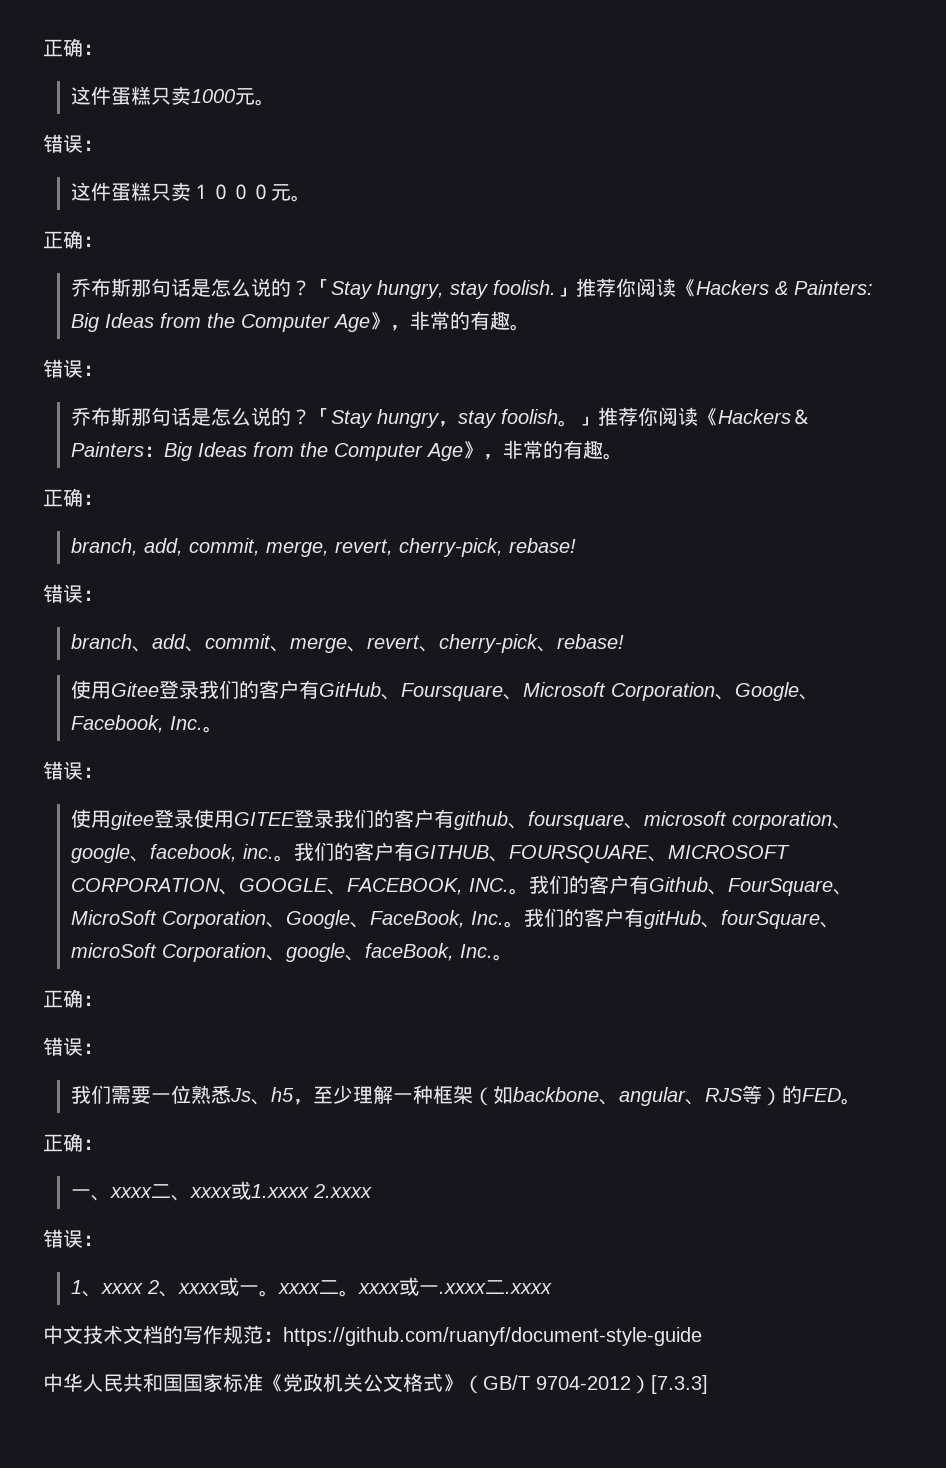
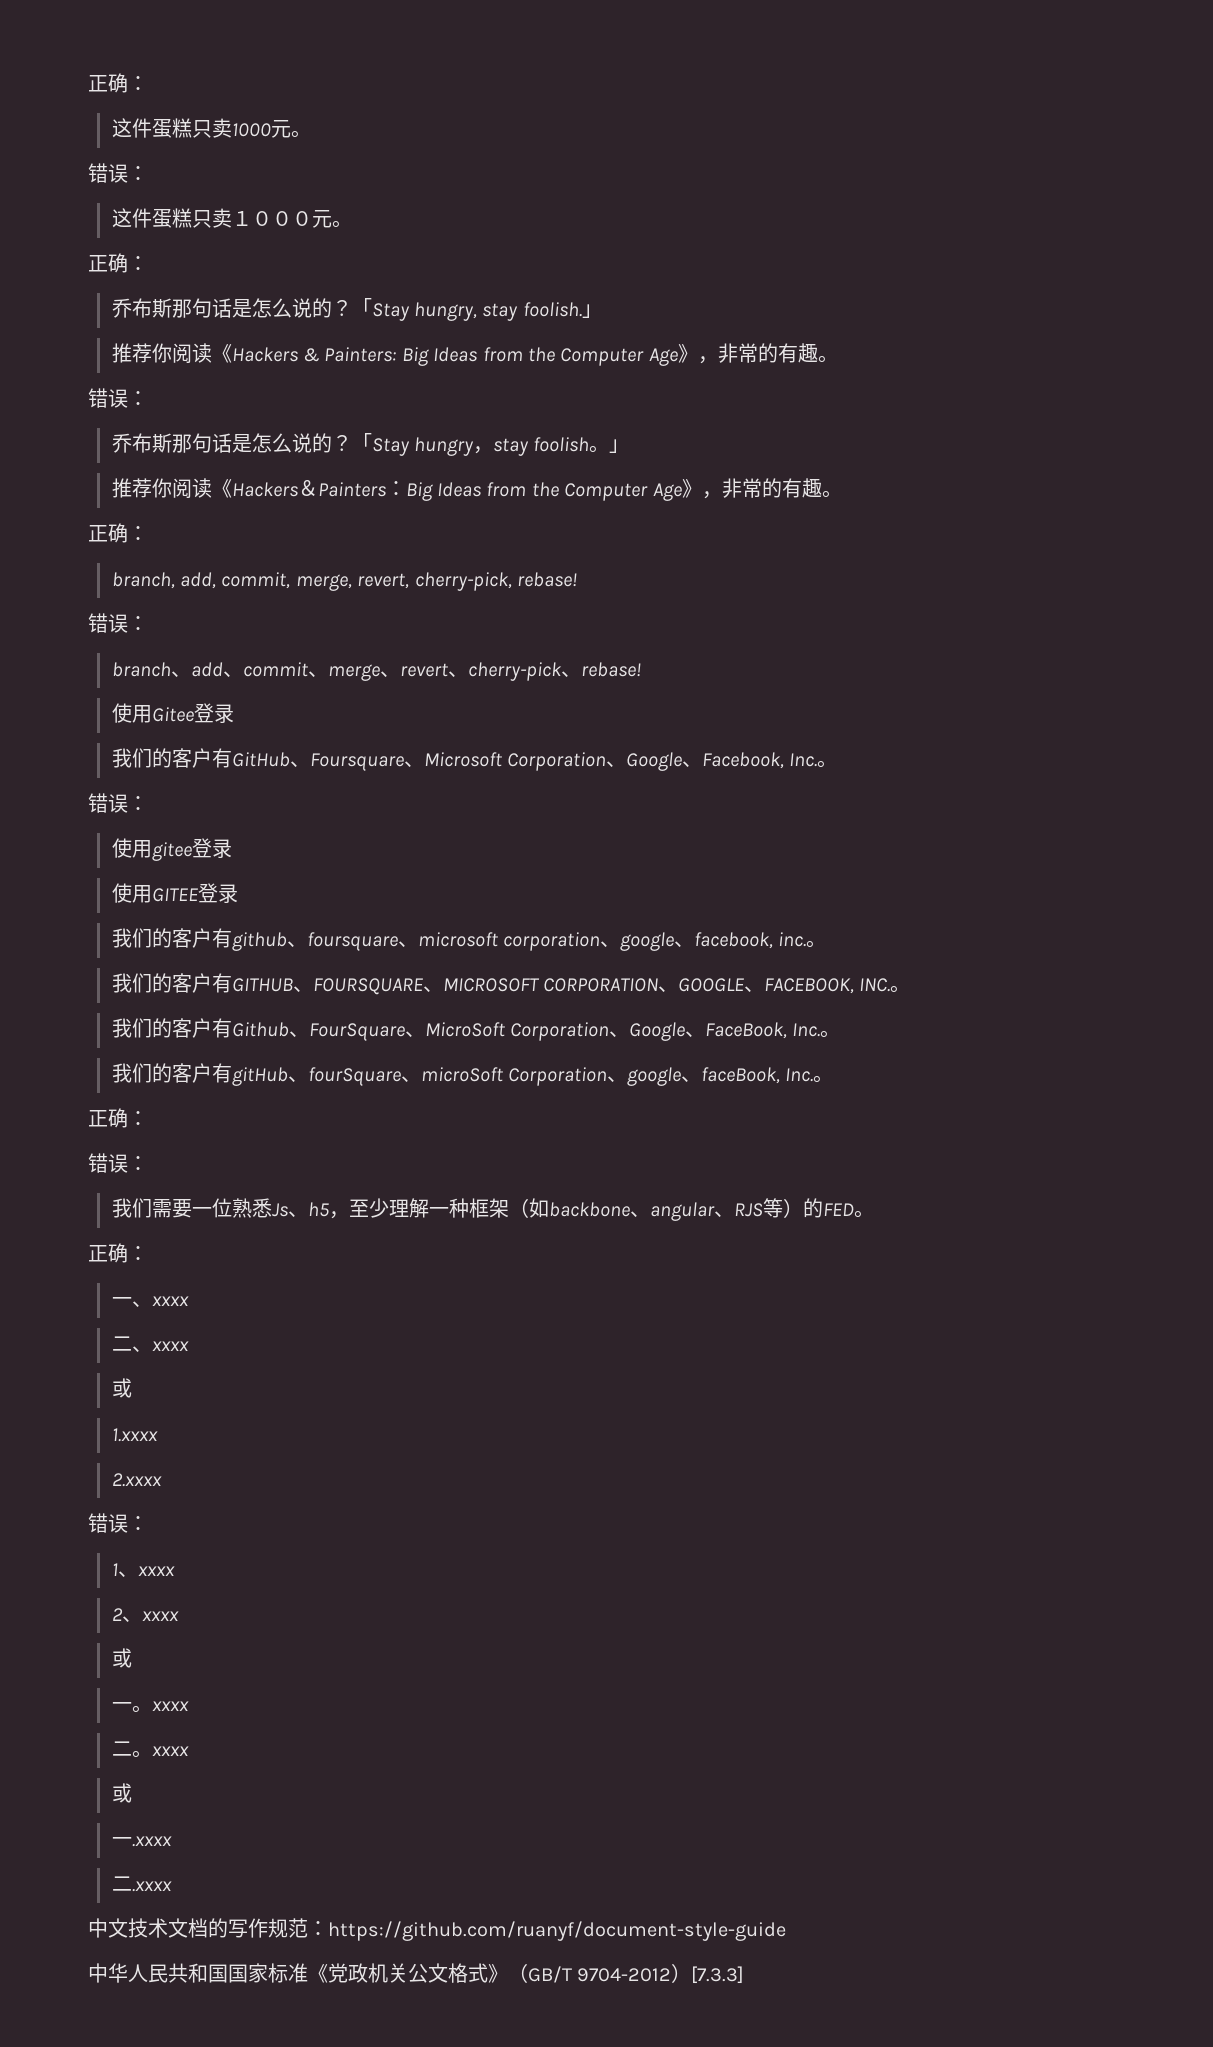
- 「Stay hungry, stay foolish.」推荐你阅读《Hackers & Painters: Big Ideas from the Computer Age》，非常的有趣。
+ 「Stay hungry, stay foolish.」
+ 推荐你阅读《Hackers & Painters: Big Ideas from the Computer Age》，非常的有趣。
- 「Stay hungry，stay foolish。」推荐你阅读《Hackers＆Painters：Big Ideas from the Computer Age》，非常的有趣。
+ 「Stay hungry，stay foolish。」
+ 推荐你阅读《Hackers＆Painters：Big Ideas from the Computer Age》，非常的有趣。
- 使用Gitee登录我们的客户有GitHub、Foursquare、Microsoft Corporation、Google、Facebook, Inc.。
+ 使用Gitee登录
+ 我们的客户有GitHub、Foursquare、Microsoft Corporation、Google、Facebook, Inc.。
- 使用gitee登录使用GITEE登录我们的客户有github、foursquare、microsoft corporation、google、facebook, inc.。我们的客户有GITHUB、FOURSQUARE、MICROSOFT CORPORATION、GOOGLE、FACEBOOK, INC.。我们的客户有Github、FourSquare、MicroSoft Corporation、Google、FaceBook, Inc.。我们的客户有gitHub、fourSquare、microSoft Corporation、google、faceBook, Inc.。
+ 使用gitee登录
+ 使用GITEE登录
+ 我们的客户有github、foursquare、microsoft corporation、google、facebook, inc.。
+ 我们的客户有GITHUB、FOURSQUARE、MICROSOFT CORPORATION、GOOGLE、FACEBOOK, INC.。
+ 我们的客户有Github、FourSquare、MicroSoft Corporation、Google、FaceBook, Inc.。
+ 我们的客户有gitHub、fourSquare、microSoft Corporation、google、faceBook, Inc.。
- 一、xxxx二、xxxx或1.xxxx 2.xxxx
+ 一、xxxx
+ 二、xxxx
+ 或
+ 1.xxxx
+ 2.xxxx
- 1、xxxx 2、xxxx或一。xxxx二。xxxx或一.xxxx二.xxxx
+ 1、xxxx
+ 2、xxxx
+ 或
+ 一。xxxx
+ 二。xxxx
+ 或
+ 一.xxxx
+ 二.xxxx

